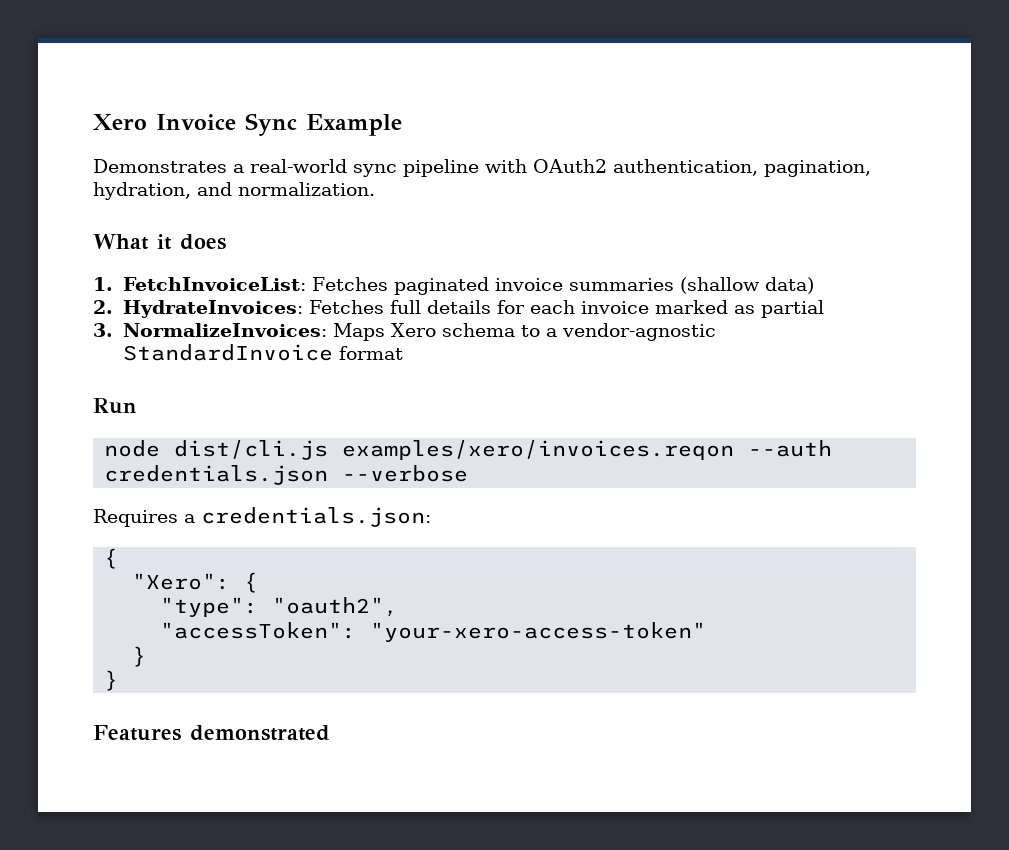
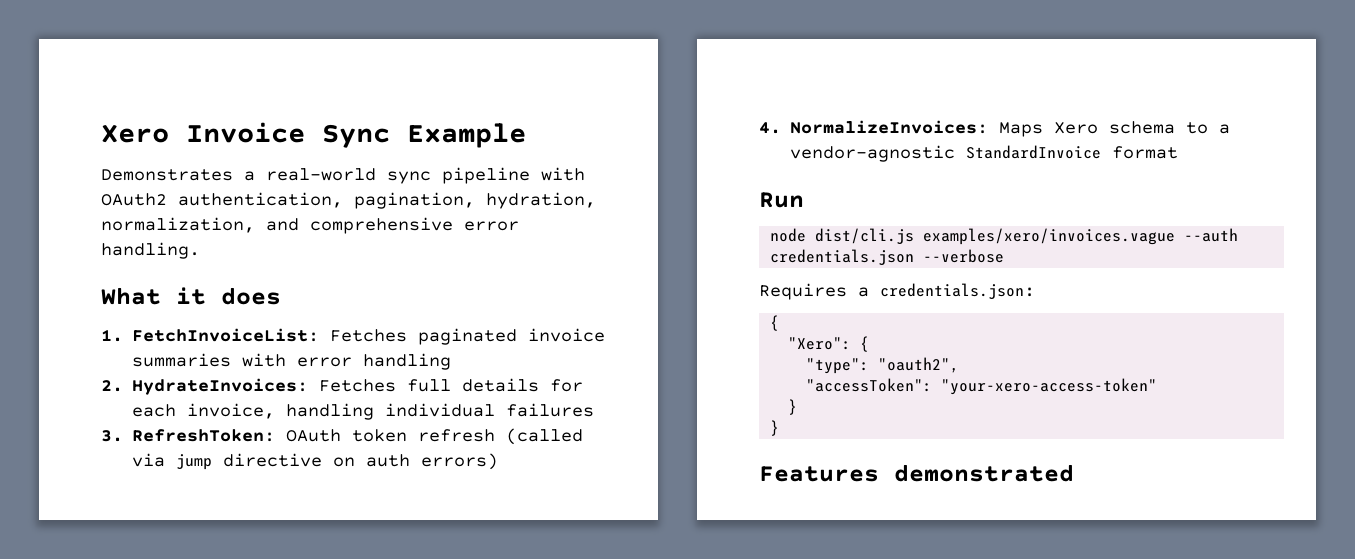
- Demonstrates a real-world sync pipeline with OAuth2 authentication, pagination, hydration, and normalization.
+ Demonstrates a real-world sync pipeline with OAuth2 authentication, pagination, hydration, normalization, and comprehensive error handling.
- 1. FetchInvoiceList: Fetches paginated invoice summaries (shallow data)
+ 1. FetchInvoiceList: Fetches paginated invoice summaries with error handling
- 2. HydrateInvoices: Fetches full details for each invoice marked as partial
- 3. NormalizeInvoices: Maps Xero schema to a vendor-agnostic StandardInvoice format
+ 2. HydrateInvoices: Fetches full details for each invoice, handling individual failures
+ 3. RefreshToken: OAuth token refresh (called via jump directive on auth errors)
+ 4. NormalizeInvoices: Maps Xero schema to a vendor-agnostic StandardInvoice format
- node dist/cli.js examples/xero/invoices.reqon --auth credentials.json --verbose
+ node dist/cli.js examples/xero/invoices.vague --auth credentials.json --verbose

